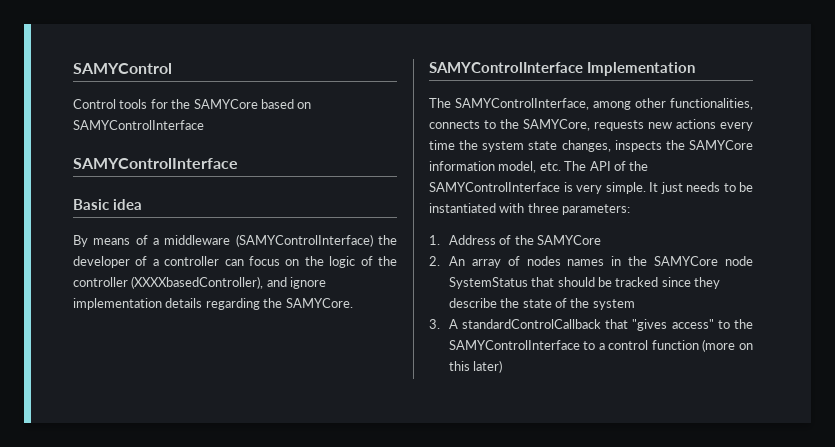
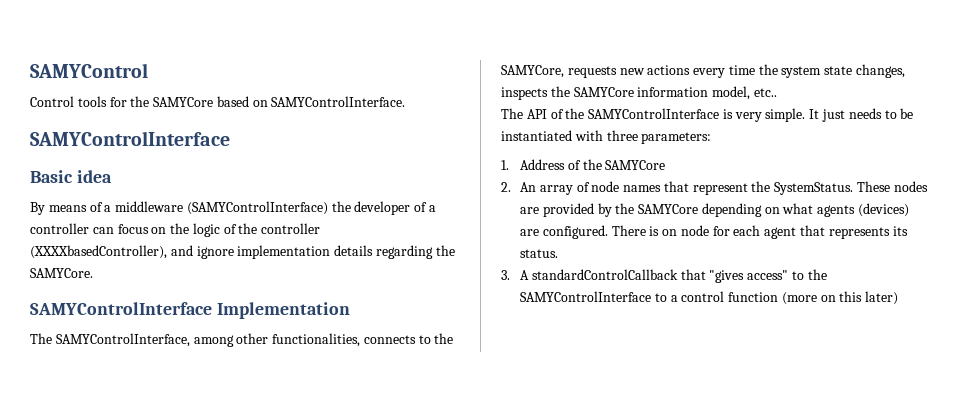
- Control tools for the SAMYCore based on SAMYControlInterface
+ Control tools for the SAMYCore based on SAMYControlInterface.
- The SAMYControlInterface, among other functionalities, connects to the SAMYCore, requests new actions every time the system state changes, inspects the SAMYCore information model, etc. The API of the SAMYControlInterface is very simple.
+ The SAMYControlInterface, among other functionalities, connects to the SAMYCore, requests new actions every time the system state changes, inspects the SAMYCore information model, etc..
+ The API of the SAMYControlInterface is very simple.
- 2. An array of nodes names in the SAMYCore node SystemStatus that should be tracked since they describe the state of the system
+ 2. An array of node names that represent the SystemStatus. These nodes are provided by the SAMYCore depending on what agents (devices) are configured. There is on node for each agent that represents its status.

